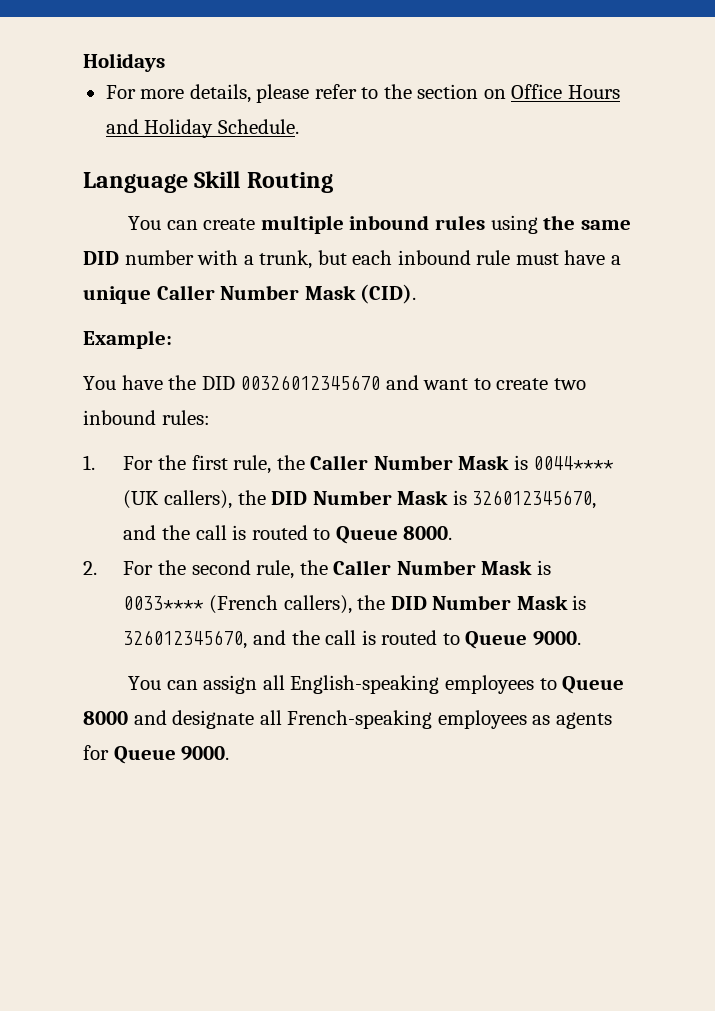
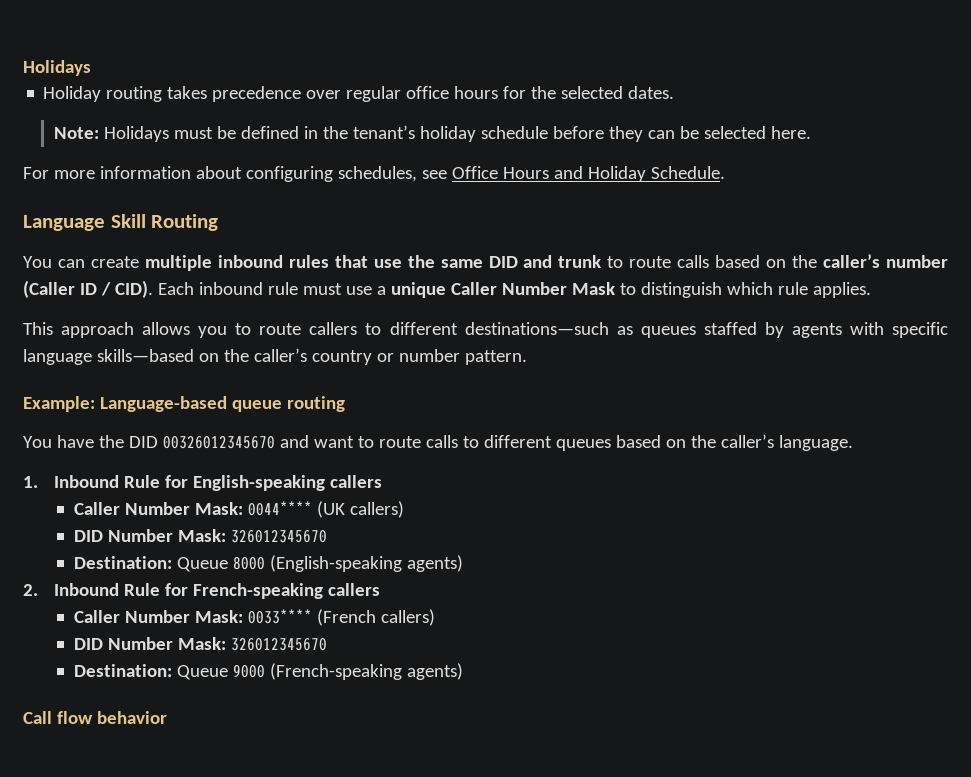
- For more details, please refer to the section on Office Hours and Holiday Schedule.
+ Holiday routing takes precedence over regular office hours for the selected dates.
+ Note: Holidays must be defined in the tenant’s holiday schedule before they can be selected here.
+ For more information about configuring schedules, see Office Hours and Holiday Schedule.
- You can create multiple inbound rules using the same DID number with a trunk, but each inbound rule must have a unique Caller Number Mask (CID).
- Example:
+ You can create multiple inbound rules that use the same DID and trunk to route calls based on the caller’s number (Caller ID / CID). Each inbound rule must use a unique Caller Number Mask to distinguish which rule applies.
+ This approach allows you to route callers to different destinations—such as queues staffed by agents with specific language skills—based on the caller’s country or number pattern.
+ Example: Language-based queue routing
- You have the DID 00326012345670 and want to create two inbound rules:
- 1. For the first rule, the Caller Number Mask is 0044**** (UK callers), the DID Number Mask is 326012345670, and the call is routed to Queue 8000.
- 2. For the second rule, the Caller Number Mask is 0033**** (French callers), the DID Number Mask is 326012345670, and the call is routed to Queue 9000.
- You can assign all English-speaking employees to Queue 8000 and designate all French-speaking employees as agents for Queue 9000.
+ You have the DID 00326012345670 and want to route calls to different queues based on the caller’s language.
+ 1. Inbound Rule for English-speaking callers
+ Caller Number Mask: 0044**** (UK callers)
+ DID Number Mask: 326012345670
+ Destination: Queue 8000 (English-speaking agents)
+ 2. Inbound Rule for French-speaking callers
+ Caller Number Mask: 0033**** (French callers)
+ DID Number Mask: 326012345670
+ Destination: Queue 9000 (French-speaking agents)
+ Call flow behavior

